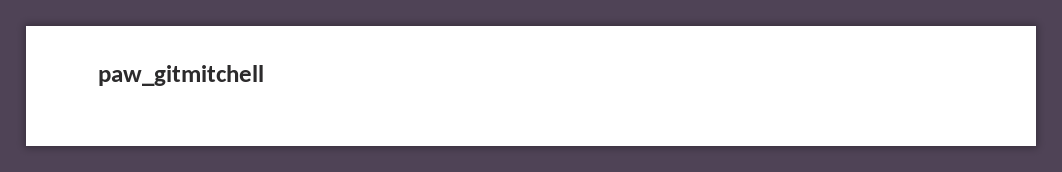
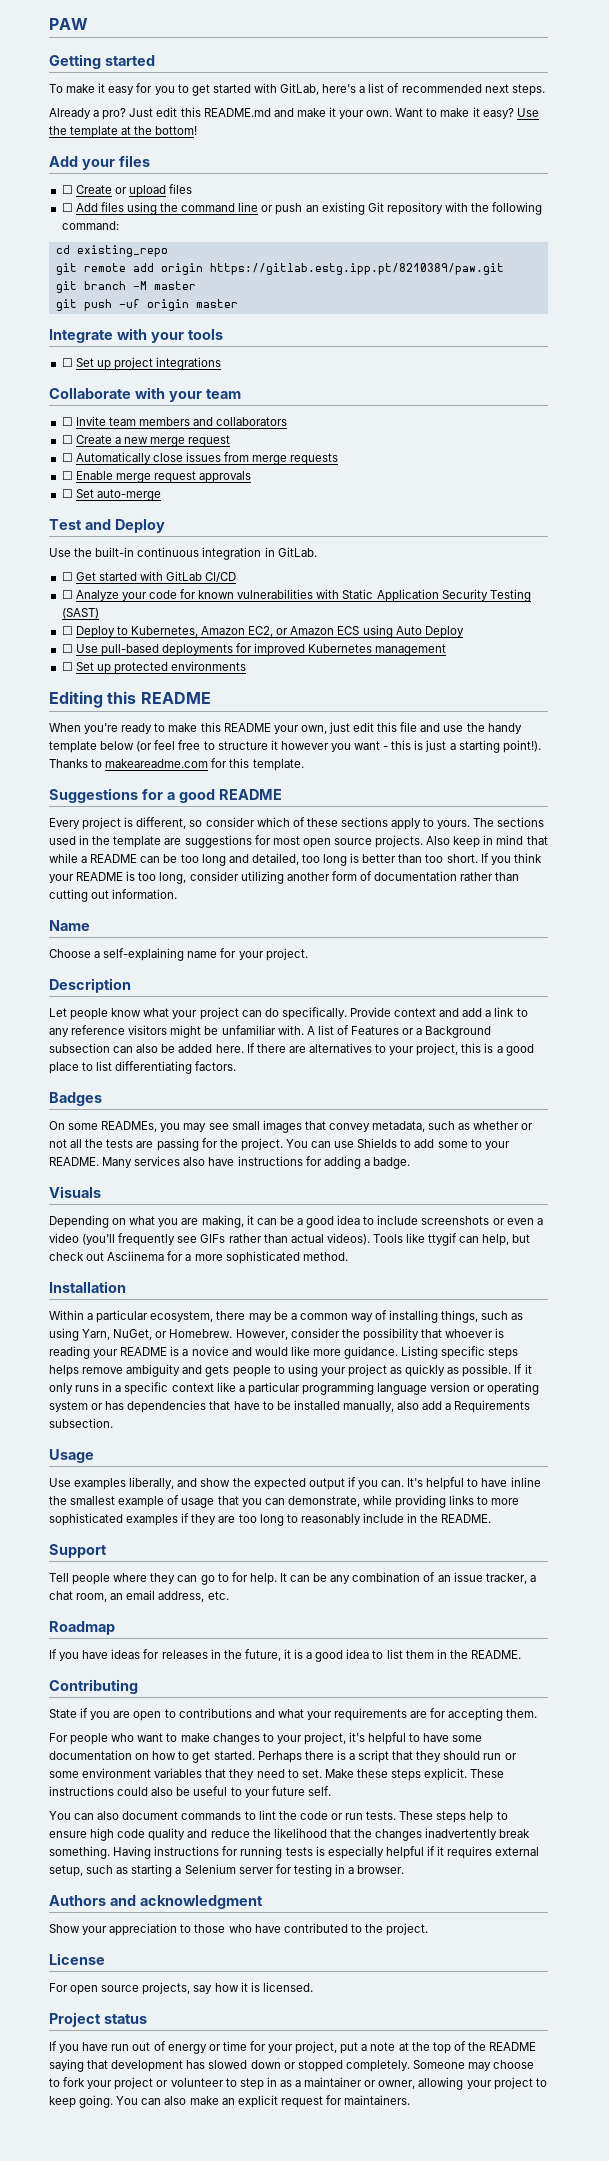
- paw_gitmitchell
+ PAW
+ Getting started
+ To make it easy for you to get started with GitLab, here's a list of recommended next steps.
+ Already a pro? Just edit this README.md and make it your own. Want to make it easy? Use the template at the bottom!
+ Add your files
+ ☐ Create or upload files
+ ☐ Add files using the command line or push an existing Git repository with the following command:
+ cd existing_repo
+ git remote add origin https://gitlab.estg.ipp.pt/8210389/paw.git
+ git branch -M master
+ git push -uf origin master
+ Integrate with your tools
+ ☐ Set up project integrations
+ Collaborate with your team
+ ☐ Invite team members and collaborators
+ ☐ Create a new merge request
+ ☐ Automatically close issues from merge requests
+ ☐ Enable merge request approvals
+ ☐ Set auto-merge
+ Test and Deploy
+ Use the built-in continuous integration in GitLab.
+ ☐ Get started with GitLab CI/CD
+ ☐ Analyze your code for known vulnerabilities with Static Application Security Testing (SAST)
+ ☐ Deploy to Kubernetes, Amazon EC2, or Amazon ECS using Auto Deploy
+ ☐ Use pull-based deployments for improved Kubernetes management
+ ☐ Set up protected environments
+ Editing this README
+ When you're ready to make this README your own, just edit this file and use the handy template below (or feel free to structure it however you want - this is just a starting point!). Thanks to makeareadme.com for this template.
+ Suggestions for a good README
+ Every project is different, so consider which of these sections apply to yours. The sections used in the template are suggestions for most open source projects. Also keep in mind that while a README can be too long and detailed, too long is better than too short. If you think your README is too long, consider utilizing another form of documentation rather than cutting out information.
+ Name
+ Choose a self-explaining name for your project.
+ Description
+ Let people know what your project can do specifically. Provide context and add a link to any reference visitors might be unfamiliar with. A list of Features or a Background subsection can also be added here. If there are alternatives to your project, this is a good place to list differentiating factors.
+ Badges
+ On some READMEs, you may see small images that convey metadata, such as whether or not all the tests are passing for the project. You can use Shields to add some to your README. Many services also have instructions for adding a badge.
+ Visuals
+ Depending on what you are making, it can be a good idea to include screenshots or even a video (you'll frequently see GIFs rather than actual videos). Tools like ttygif can help, but check out Asciinema for a more sophisticated method.
+ Installation
+ Within a particular ecosystem, there may be a common way of installing things, such as using Yarn, NuGet, or Homebrew. However, consider the possibility that whoever is reading your README is a novice and would like more guidance. Listing specific steps helps remove ambiguity and gets people to using your project as quickly as possible. If it only runs in a specific context like a particular programming language version or operating system or has dependencies that have to be installed manually, also add a Requirements subsection.
+ Usage
+ Use examples liberally, and show the expected output if you can. It's helpful to have inline the smallest example of usage that you can demonstrate, while providing links to more sophisticated examples if they are too long to reasonably include in the README.
+ Support
+ Tell people where they can go to for help. It can be any combination of an issue tracker, a chat room, an email address, etc.
+ Roadmap
+ If you have ideas for releases in the future, it is a good idea to list them in the README.
+ Contributing
+ State if you are open to contributions and what your requirements are for accepting them.
+ For people who want to make changes to your project, it's helpful to have some documentation on how to get started. Perhaps there is a script that they should run or some environment variables that they need to set. Make these steps explicit. These instructions could also be useful to your future self.
+ You can also document commands to lint the code or run tests. These steps help to ensure high code quality and reduce the likelihood that the changes inadvertently break something. Having instructions for running tests is especially helpful if it requires external setup, such as starting a Selenium server for testing in a browser.
+ Authors and acknowledgment
+ Show your appreciation to those who have contributed to the project.
+ License
+ For open source projects, say how it is licensed.
+ Project status
+ If you have run out of energy or time for your project, put a note at the top of the README saying that development has slowed down or stopped completely. Someone may choose to fork your project or volunteer to step in as a maintainer or owner, allowing your project to keep going. You can also make an explicit request for maintainers.

